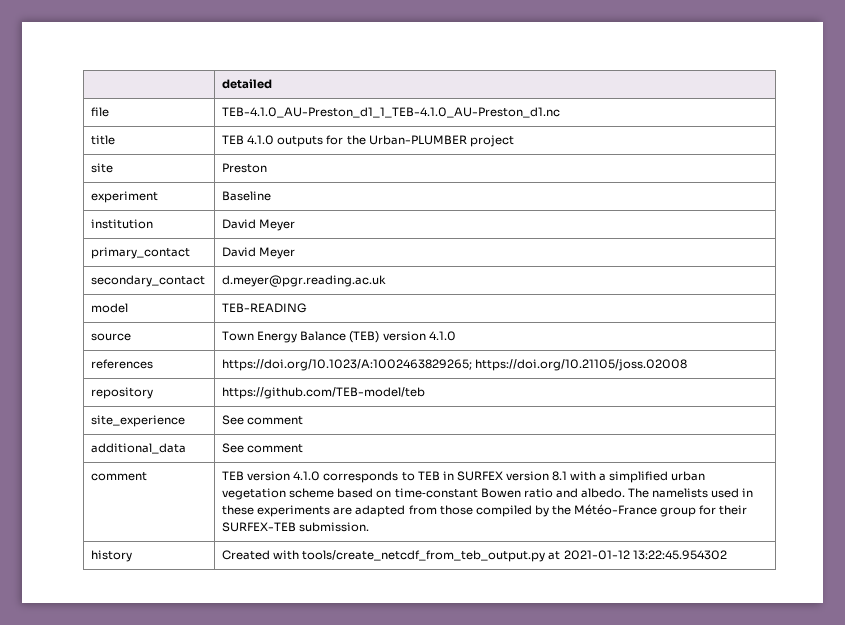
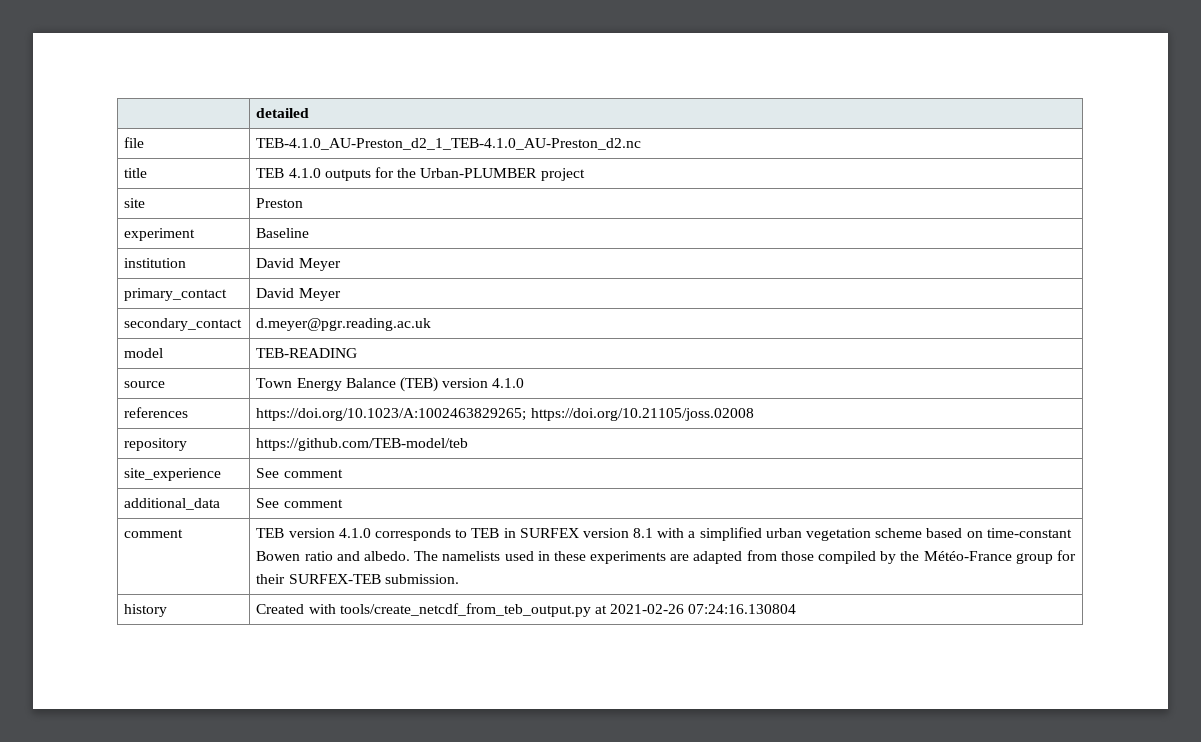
- file | TEB-4.1.0_AU-Preston_d1_1_TEB-4.1.0_AU-Preston_d1.nc
+ file | TEB-4.1.0_AU-Preston_d2_1_TEB-4.1.0_AU-Preston_d2.nc
- history | Created with tools/create_netcdf_from_teb_output.py at 2021-01-12 13:22:45.954302
+ history | Created with tools/create_netcdf_from_teb_output.py at 2021-02-26 07:24:16.130804

